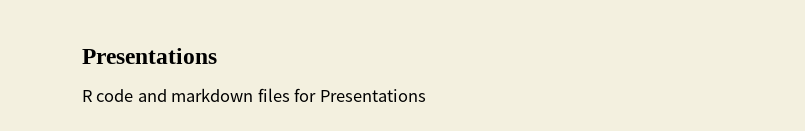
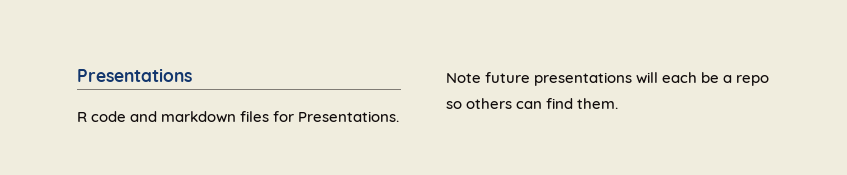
- R code and markdown files for Presentations
+ R code and markdown files for Presentations. Note future presentations will each be a repo so others can find them.

